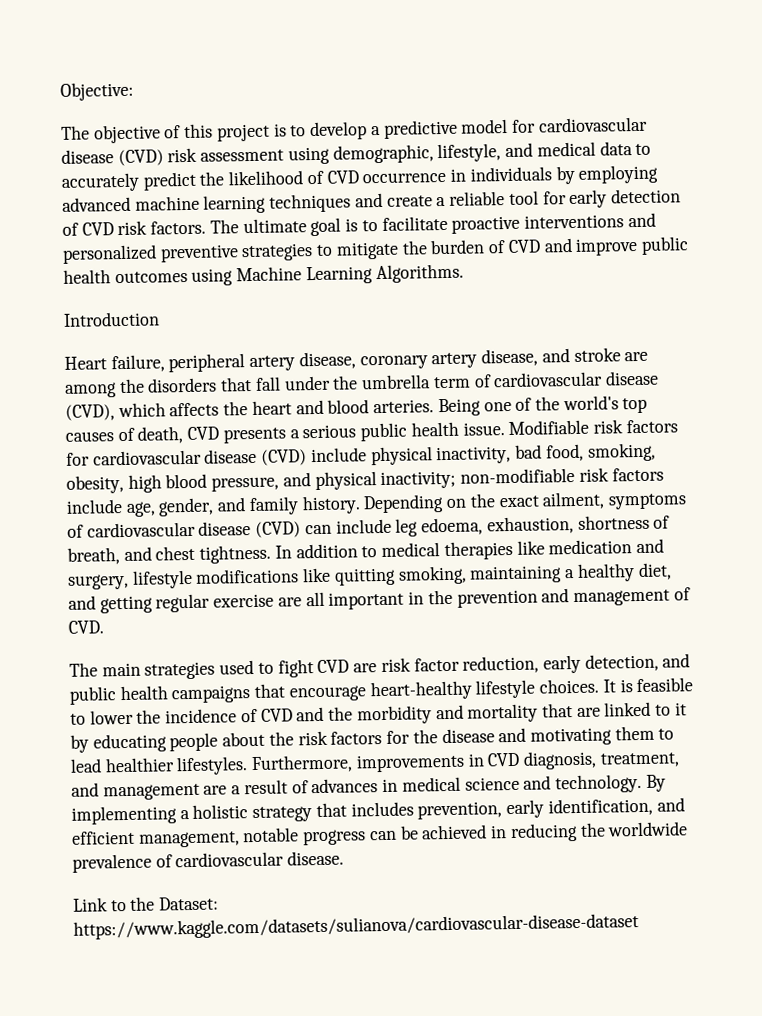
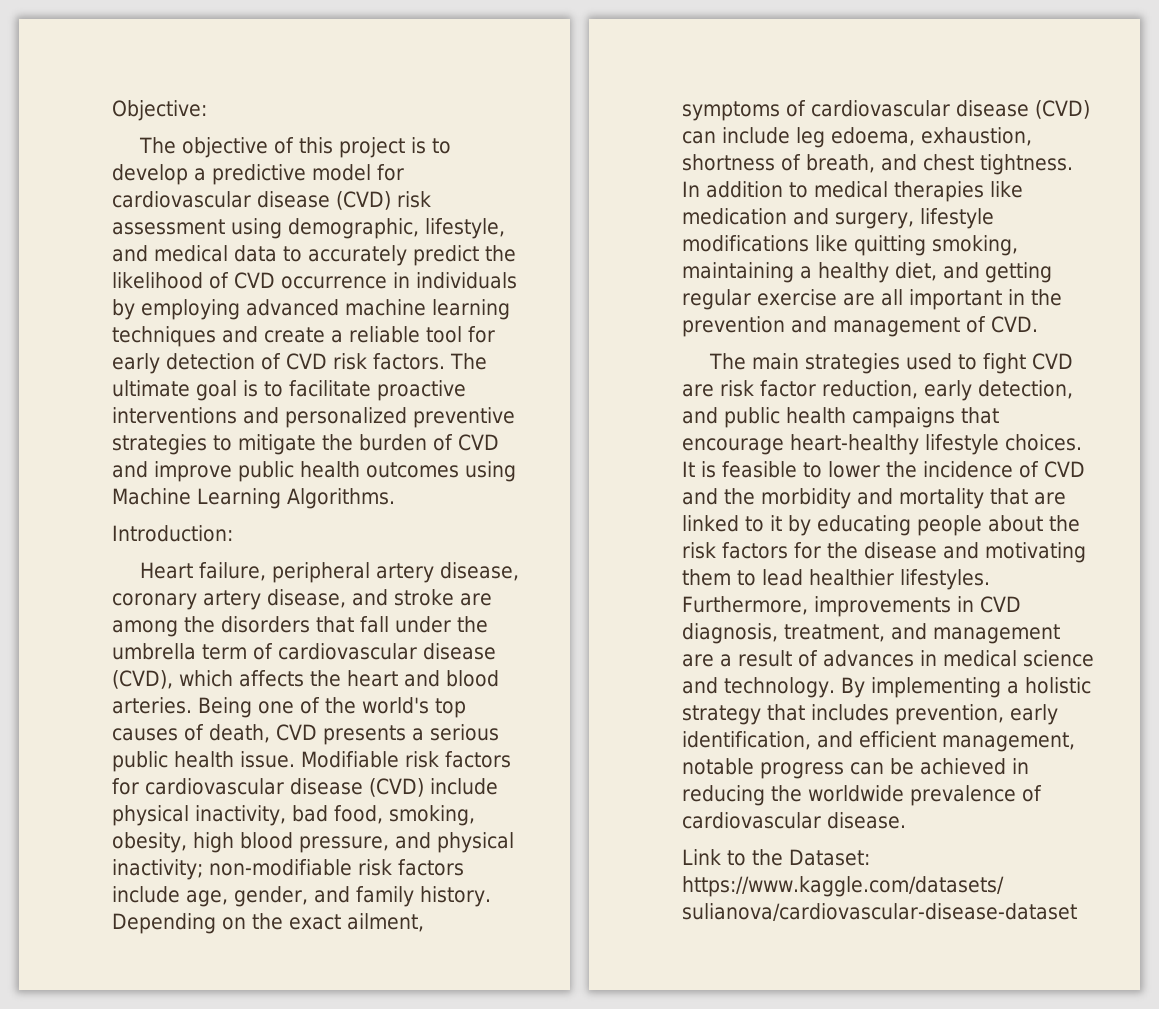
- Introduction
+ Introduction:

